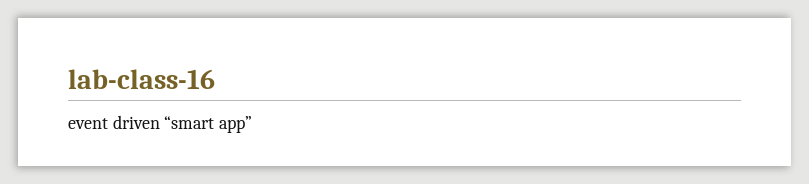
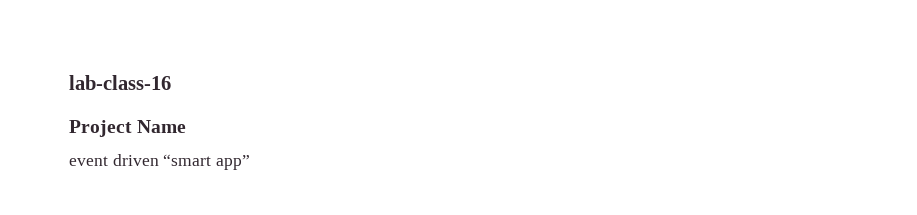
+ Project Name

